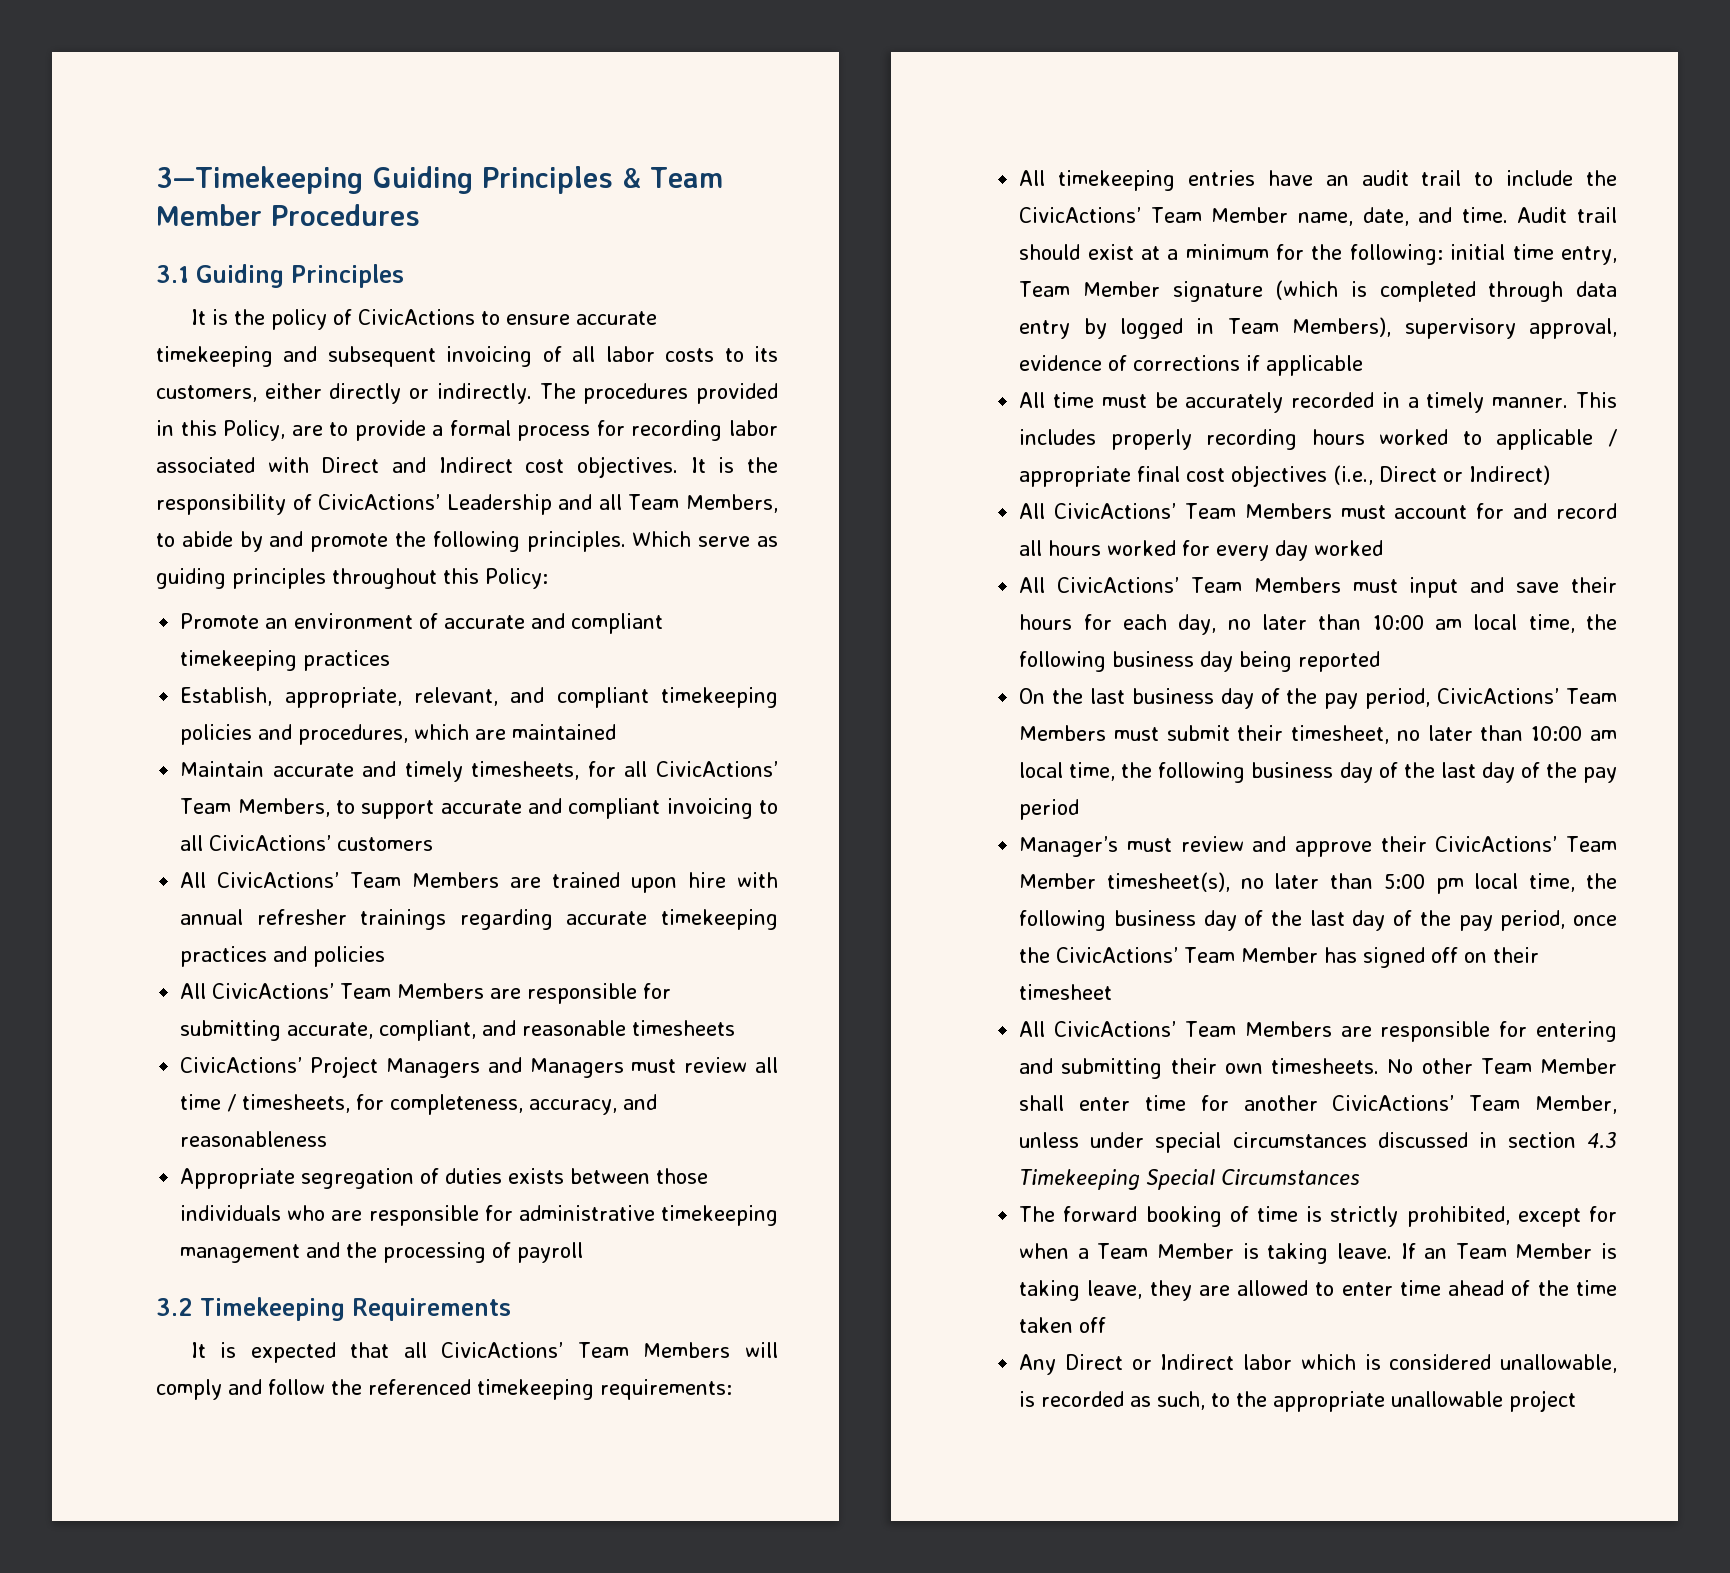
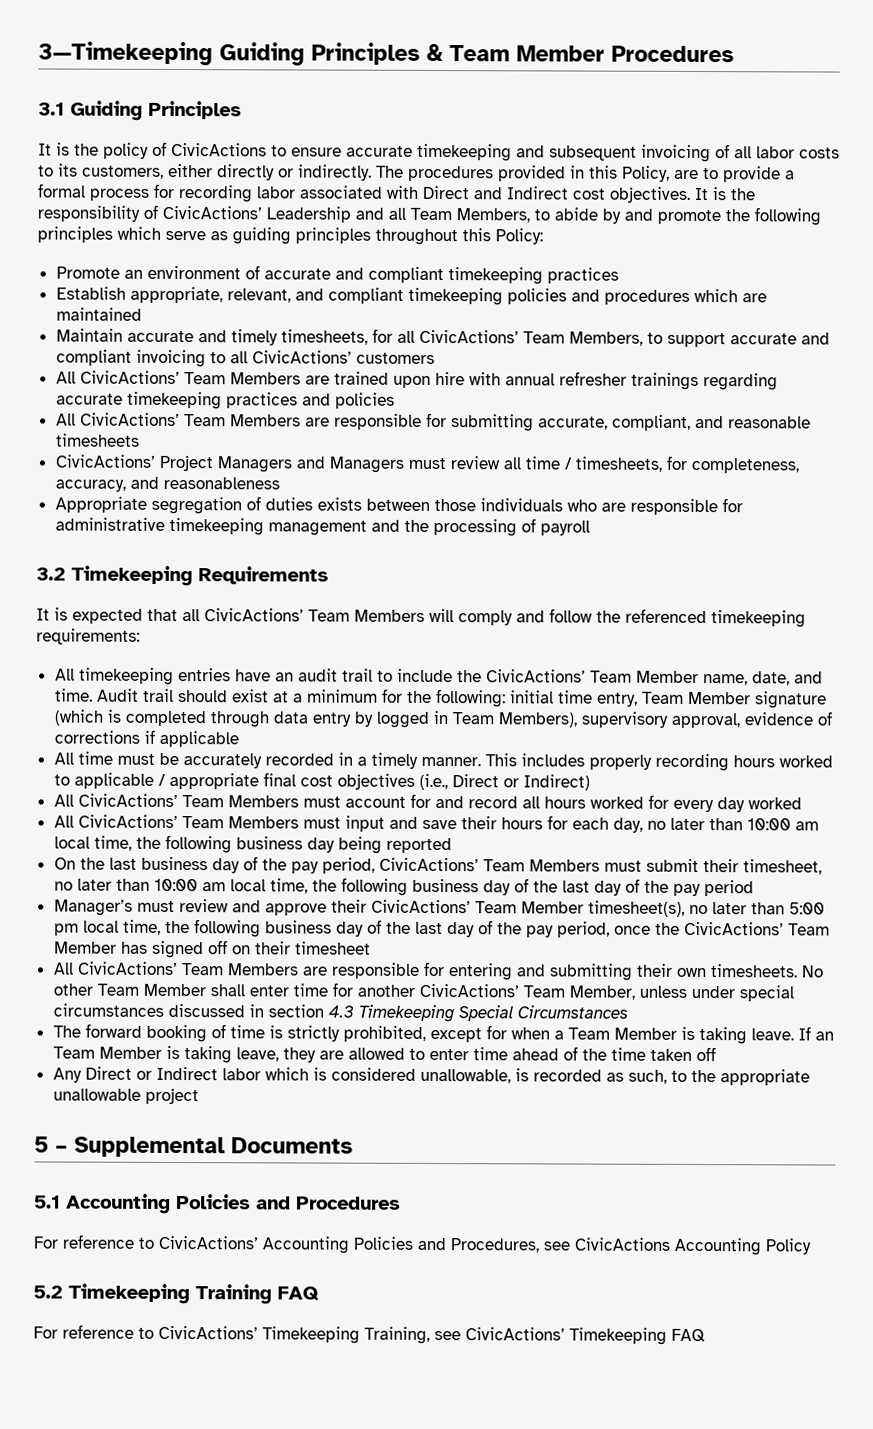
- It is the responsibility of CivicActions’ Leadership and all Team Members, to abide by and promote the following principles. Which serve as guiding principles throughout this Policy:
+ It is the responsibility of CivicActions’ Leadership and all Team Members, to abide by and promote the following principles which serve as guiding principles throughout this Policy:
- Establish, appropriate, relevant, and compliant timekeeping policies and procedures, which are maintained
+ Establish appropriate, relevant, and compliant timekeeping policies and procedures which are maintained
+ 5 – Supplemental Documents
+ 5.1 Accounting Policies and Procedures
+ For reference to CivicActions’ Accounting Policies and Procedures, see CivicActions Accounting Policy
+ 5.2 Timekeeping Training FAQ
+ For reference to CivicActions’ Timekeeping Training, see CivicActions’ Timekeeping FAQ

